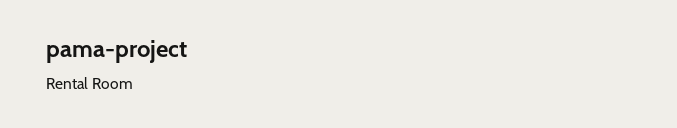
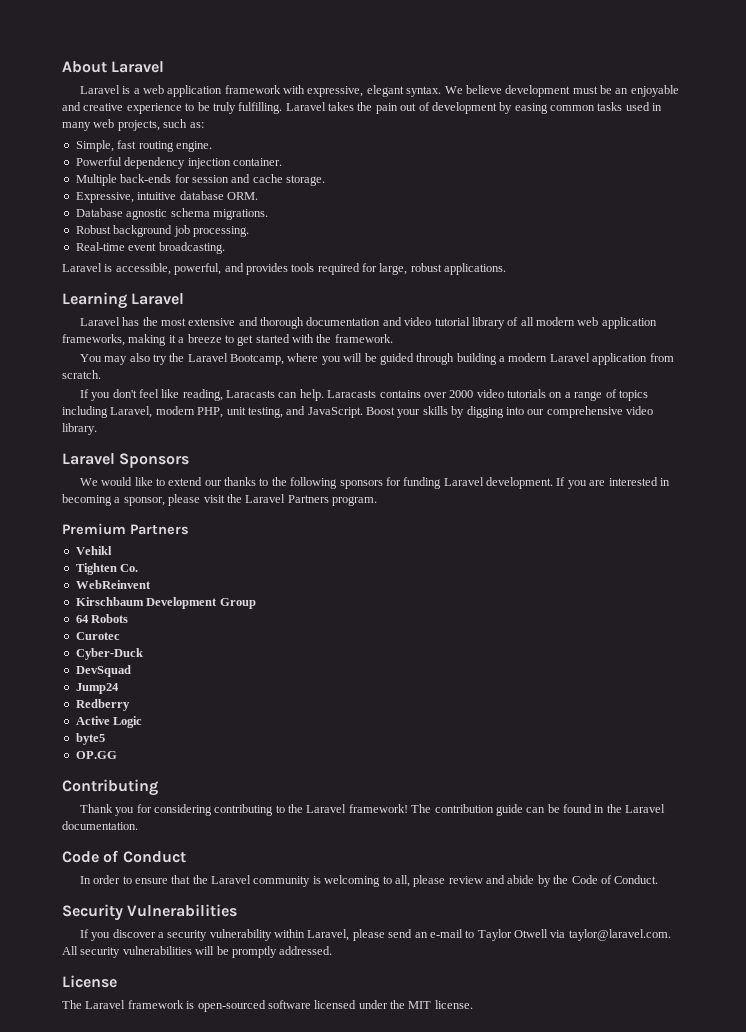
- pama-project
- Rental Room
+ About Laravel
+ Laravel is a web application framework with expressive, elegant syntax. We believe development must be an enjoyable and creative experience to be truly fulfilling. Laravel takes the pain out of development by easing common tasks used in many web projects, such as:
+ Simple, fast routing engine.
+ Powerful dependency injection container.
+ Multiple back-ends for session and cache storage.
+ Expressive, intuitive database ORM.
+ Database agnostic schema migrations.
+ Robust background job processing.
+ Real-time event broadcasting.
+ Laravel is accessible, powerful, and provides tools required for large, robust applications.
+ Learning Laravel
+ Laravel has the most extensive and thorough documentation and video tutorial library of all modern web application frameworks, making it a breeze to get started with the framework.
+ You may also try the Laravel Bootcamp, where you will be guided through building a modern Laravel application from scratch.
+ If you don't feel like reading, Laracasts can help. Laracasts contains over 2000 video tutorials on a range of topics including Laravel, modern PHP, unit testing, and JavaScript. Boost your skills by digging into our comprehensive video library.
+ Laravel Sponsors
+ We would like to extend our thanks to the following sponsors for funding Laravel development. If you are interested in becoming a sponsor, please visit the Laravel Partners program.
+ Premium Partners
+ Vehikl
+ Tighten Co.
+ WebReinvent
+ Kirschbaum Development Group
+ 64 Robots
+ Curotec
+ Cyber-Duck
+ DevSquad
+ Jump24
+ Redberry
+ Active Logic
+ byte5
+ OP.GG
+ Contributing
+ Thank you for considering contributing to the Laravel framework! The contribution guide can be found in the Laravel documentation.
+ Code of Conduct
+ In order to ensure that the Laravel community is welcoming to all, please review and abide by the Code of Conduct.
+ Security Vulnerabilities
+ If you discover a security vulnerability within Laravel, please send an e-mail to Taylor Otwell via taylor@laravel.com. All security vulnerabilities will be promptly addressed.
+ License
+ The Laravel framework is open-sourced software licensed under the MIT license.

